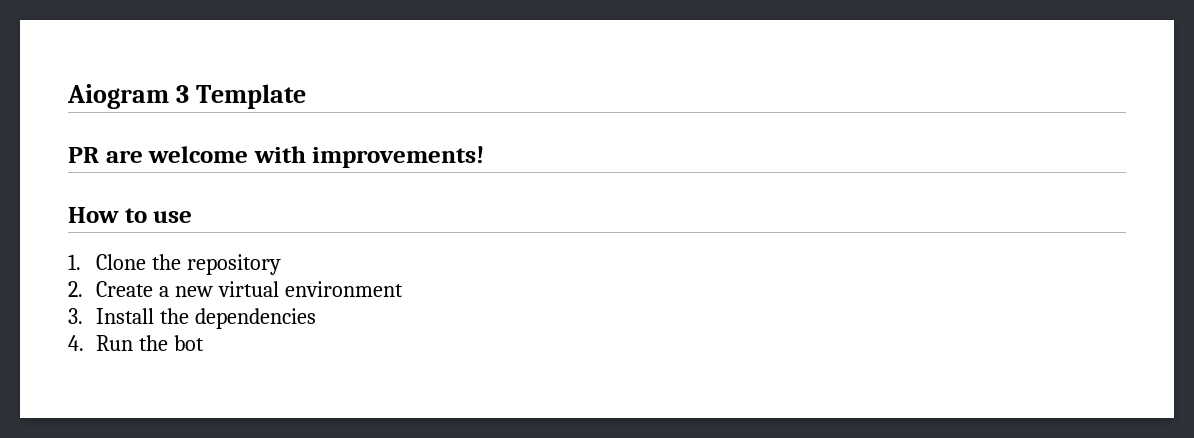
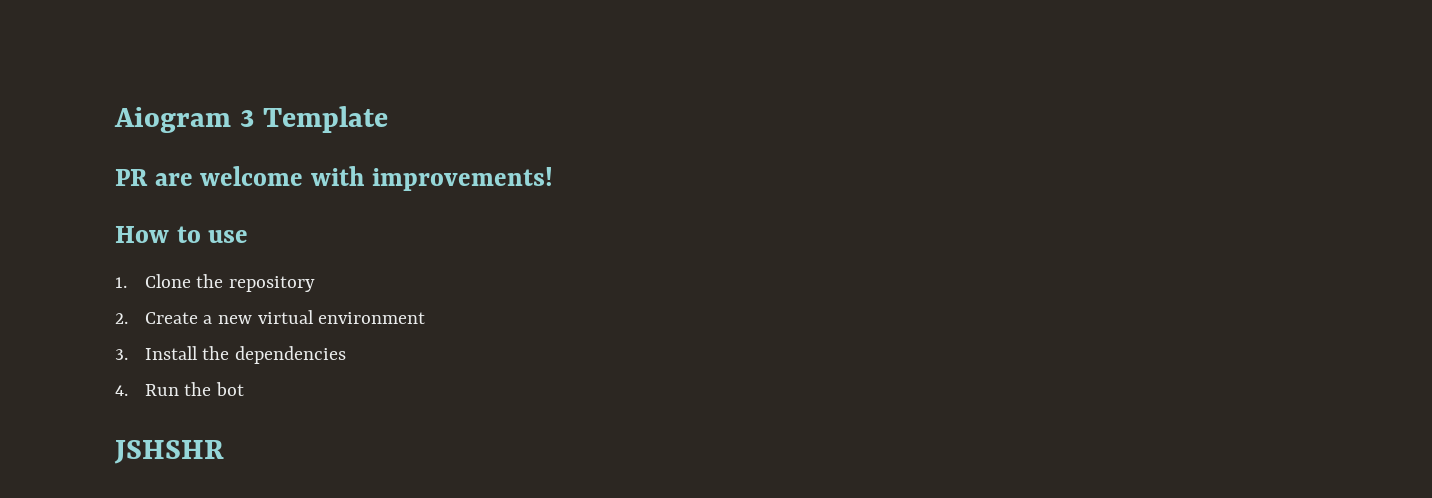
+ JSHSHR

